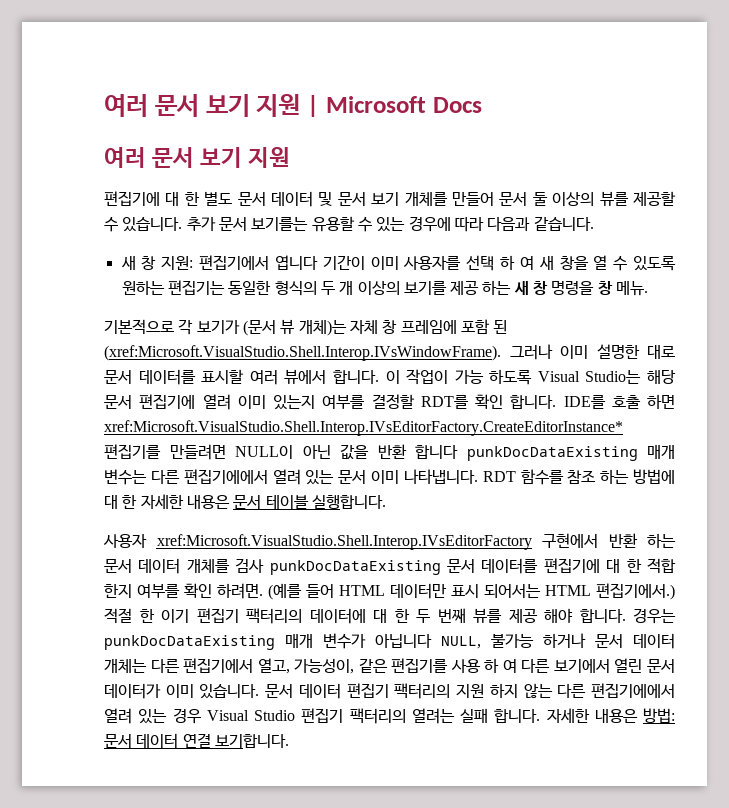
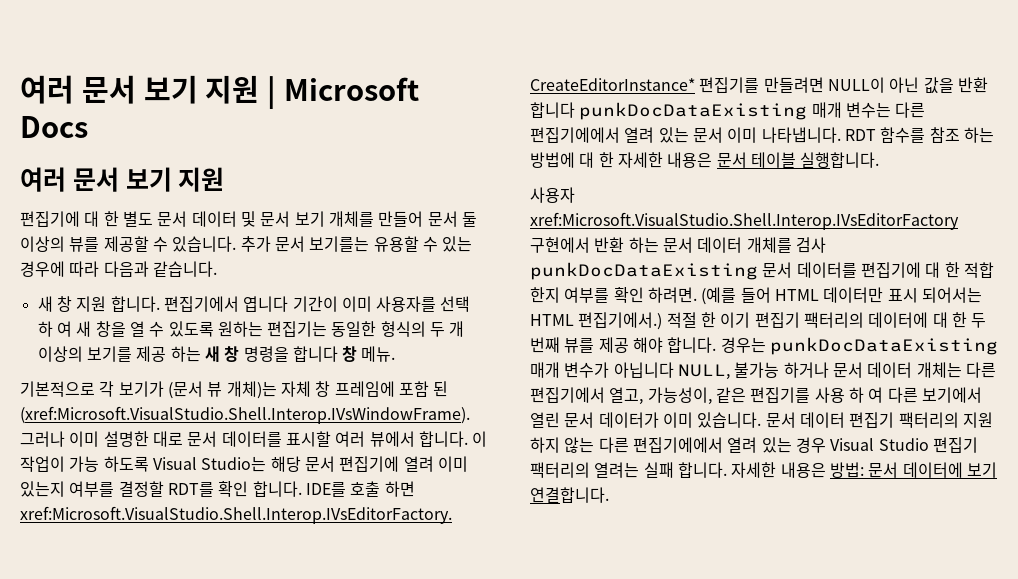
- 새 창 지원: 편집기에서 엽니다 기간이 이미 사용자를 선택 하 여 새 창을 열 수 있도록 원하는 편집기는 동일한 형식의 두 개 이상의 보기를 제공 하는 새 창 명령을 창 메뉴.
+ 새 창 지원 합니다. 편집기에서 엽니다 기간이 이미 사용자를 선택 하 여 새 창을 열 수 있도록 원하는 편집기는 동일한 형식의 두 개 이상의 보기를 제공 하는 새 창 명령을 합니다 창 메뉴.
- 자세한 내용은 방법: 문서 데이터 연결 보기합니다.
+ 자세한 내용은 방법: 문서 데이터에 보기 연결합니다.

